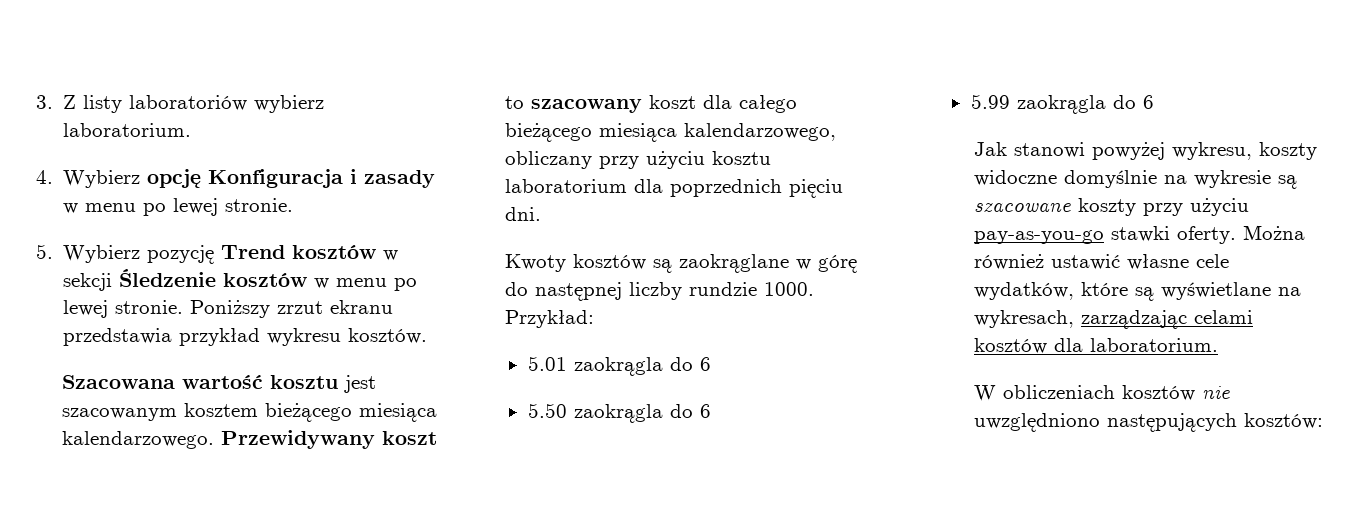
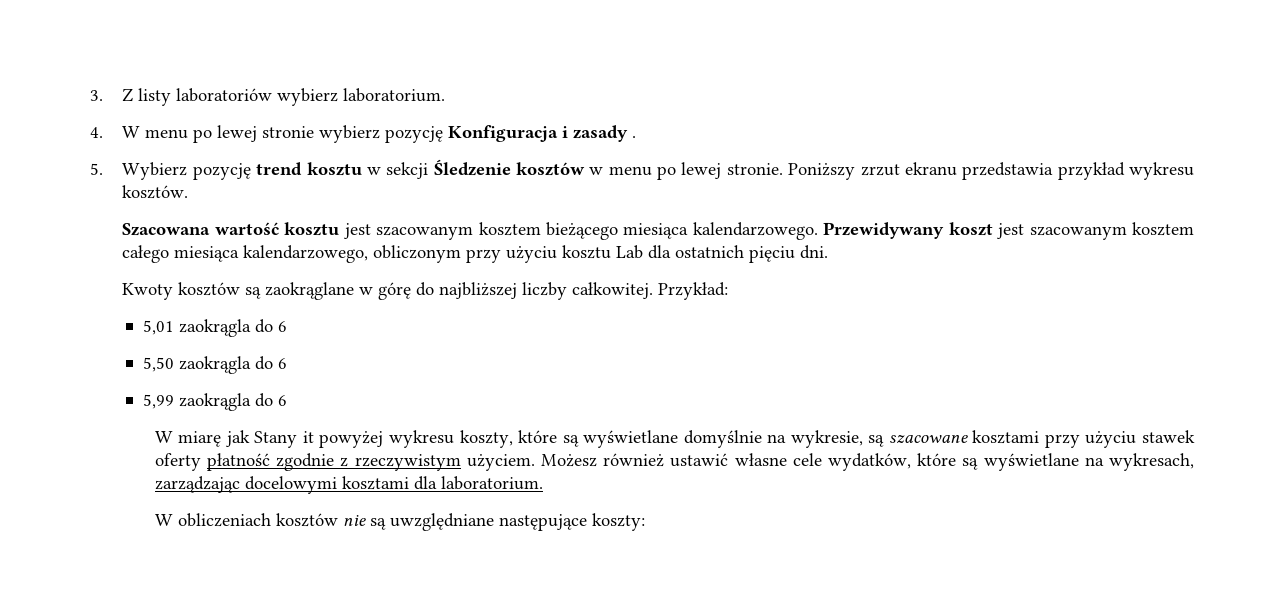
- 4. Wybierz opcję Konfiguracja i zasady w menu po lewej stronie.
+ 4. W menu po lewej stronie wybierz pozycję Konfiguracja i zasady .
- 5. Wybierz pozycję Trend kosztów w sekcji Śledzenie kosztów w menu po lewej stronie.
+ 5. Wybierz pozycję trend kosztu w sekcji Śledzenie kosztów w menu po lewej stronie.
- Przewidywany koszt to szacowany koszt dla całego bieżącego miesiąca kalendarzowego, obliczany przy użyciu kosztu laboratorium dla poprzednich pięciu dni.
+ Przewidywany koszt jest szacowanym kosztem całego miesiąca kalendarzowego, obliczonym przy użyciu kosztu Lab dla ostatnich pięciu dni.
- Kwoty kosztów są zaokrąglane w górę do następnej liczby rundzie 1000.
+ Kwoty kosztów są zaokrąglane w górę do najbliższej liczby całkowitej.
- 5.01 zaokrągla do 6
- 5.50 zaokrągla do 6
- 5.99 zaokrągla do 6
- Jak stanowi powyżej wykresu, koszty widoczne domyślnie na wykresie są szacowane koszty przy użyciu pay-as-you-go stawki oferty. Można również ustawić własne cele wydatków, które są wyświetlane na wykresach, zarządzając celami kosztów dla laboratorium.
+ 5,01 zaokrągla do 6
+ 5,50 zaokrągla do 6
+ 5,99 zaokrągla do 6
+ W miarę jak Stany it powyżej wykresu koszty, które są wyświetlane domyślnie na wykresie, są szacowane kosztami przy użyciu stawek oferty płatność zgodnie z rzeczywistym użyciem. Możesz również ustawić własne cele wydatków, które są wyświetlane na wykresach, zarządzając docelowymi kosztami dla laboratorium.
- W obliczeniach kosztów nie uwzględniono następujących kosztów:
+ W obliczeniach kosztów nie są uwzględniane następujące koszty:

